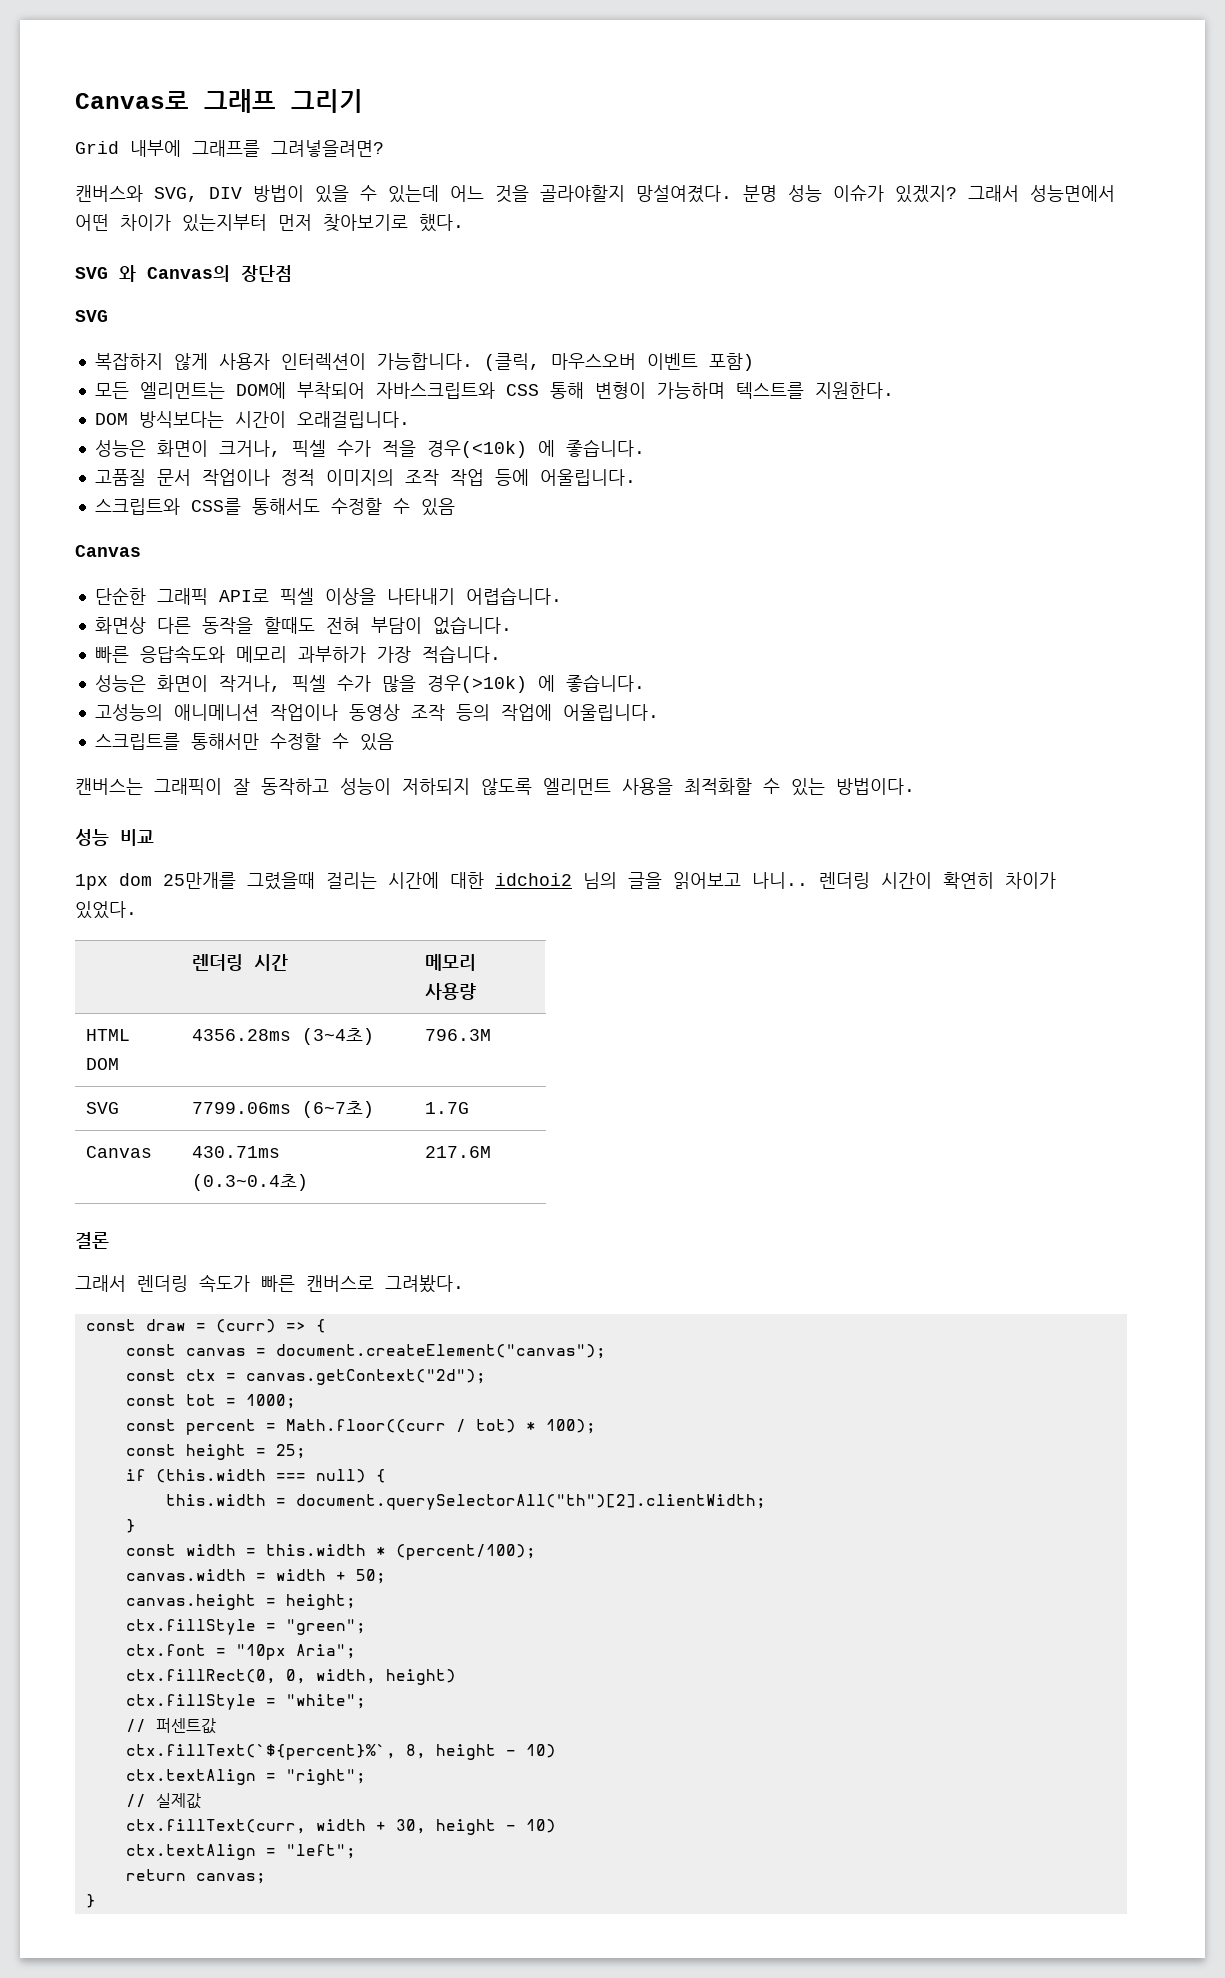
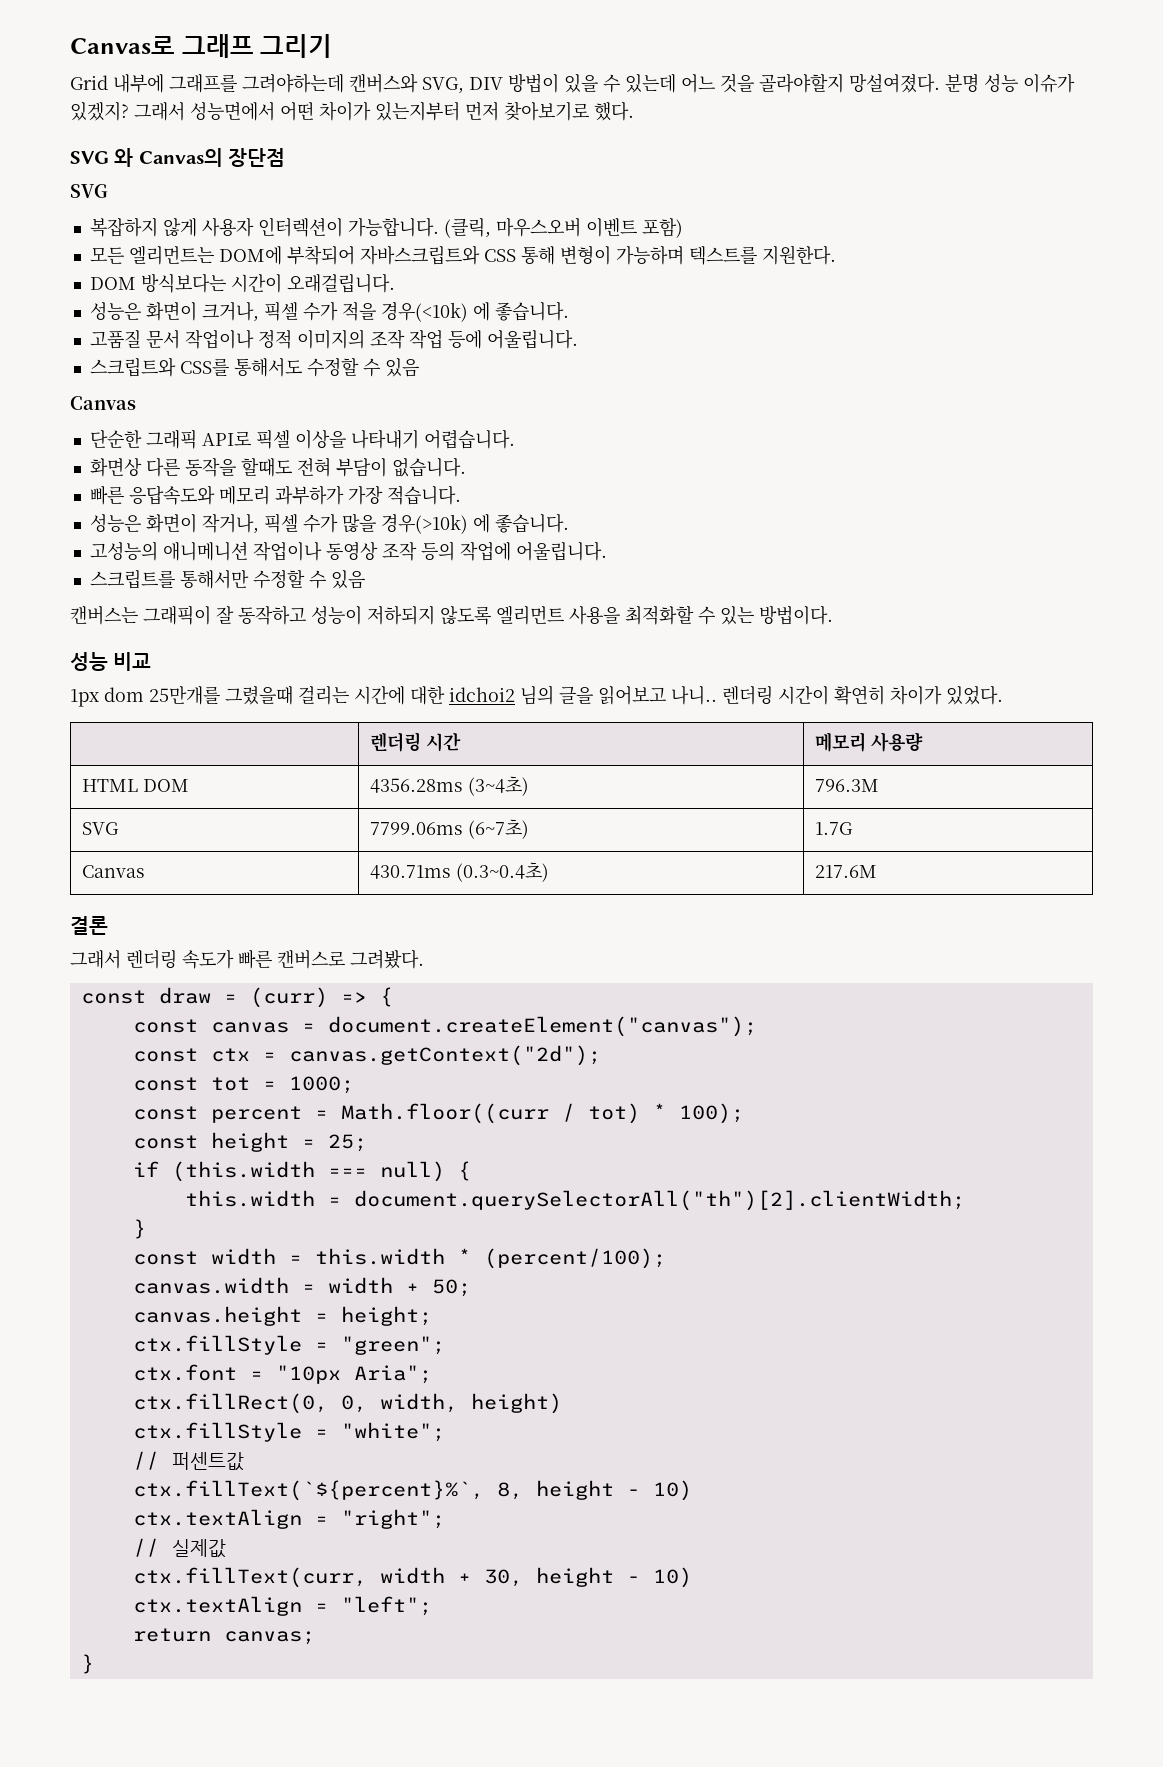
- Grid 내부에 그래프를 그려넣을려면?
- 캔버스와 SVG, DIV 방법이 있을 수 있는데 어느 것을 골라야할지 망설여졌다.
+ Grid 내부에 그래프를 그려야하는데 캔버스와 SVG, DIV 방법이 있을 수 있는데 어느 것을 골라야할지 망설여졌다.

